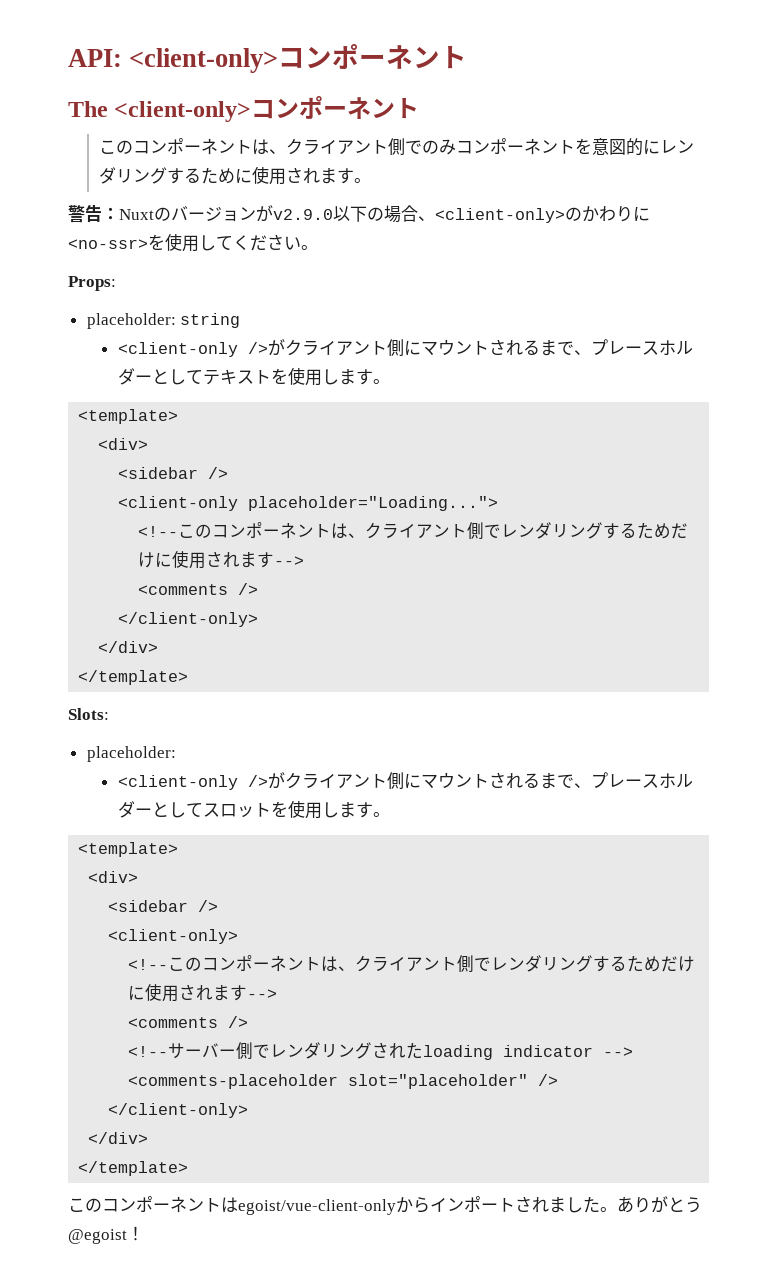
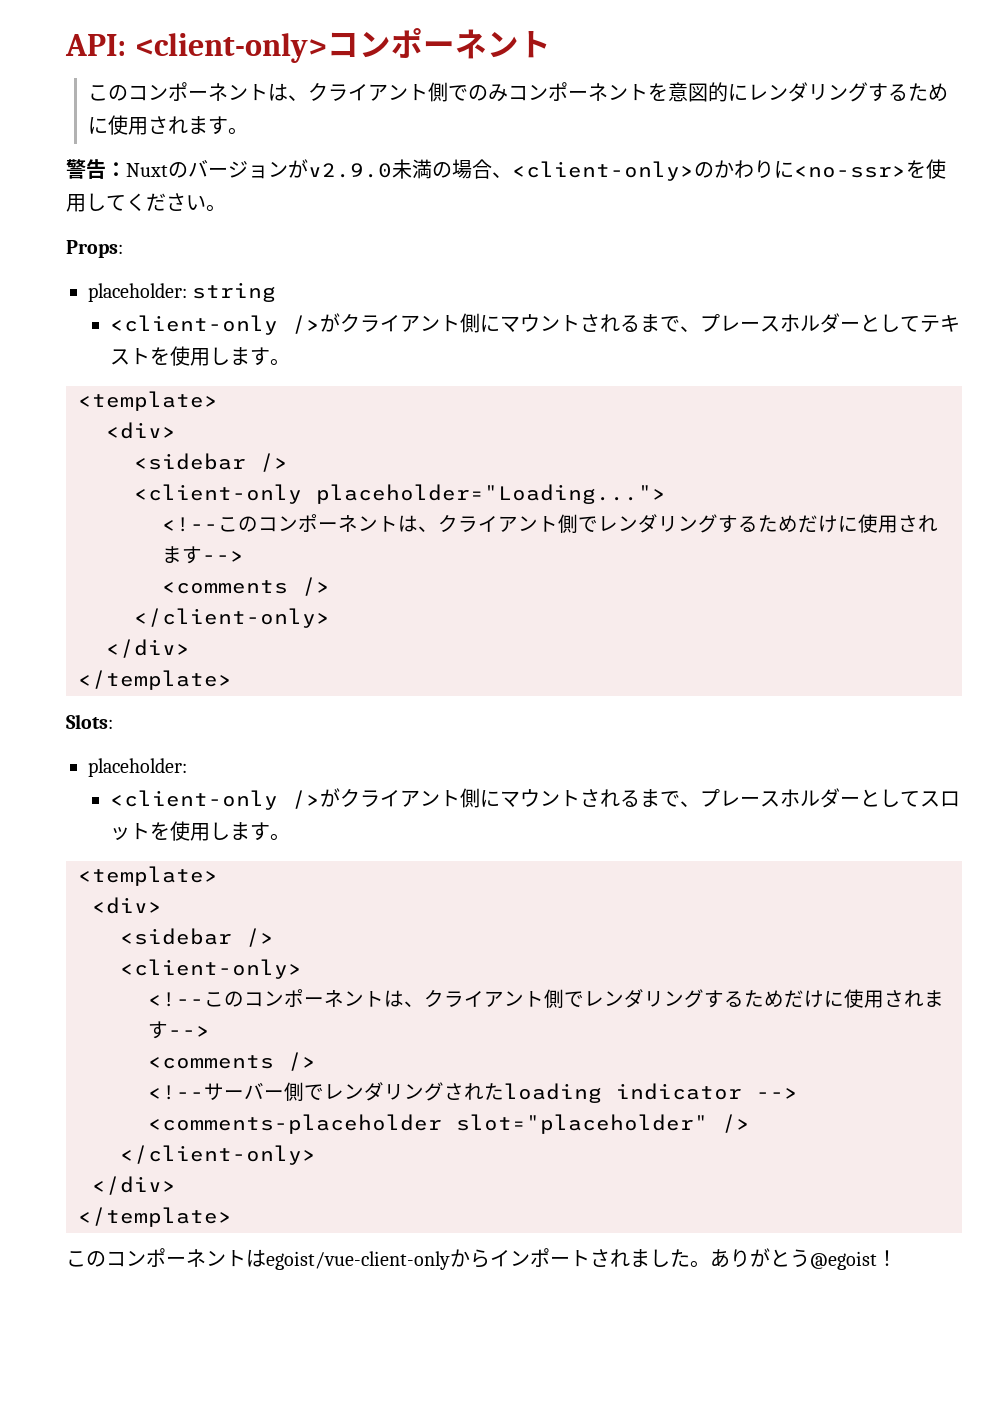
- The <client-only>コンポーネント
- 警告：Nuxtのバージョンがv2.9.0以下の場合、<client-only>のかわりに<no-ssr>を使用してください。
+ 警告：Nuxtのバージョンがv2.9.0未満の場合、<client-only>のかわりに<no-ssr>を使用してください。

